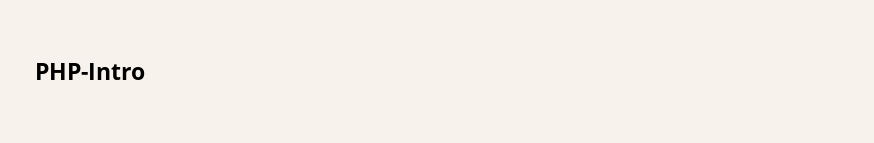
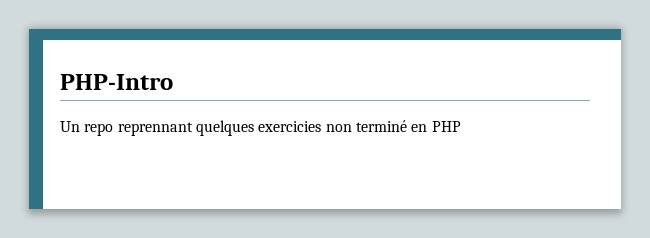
+ Un repo reprennant quelques exercicies non terminé en PHP

